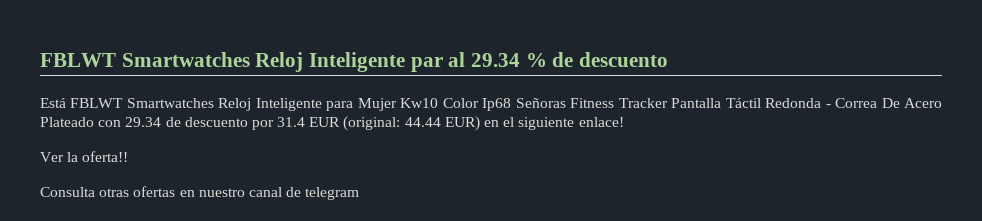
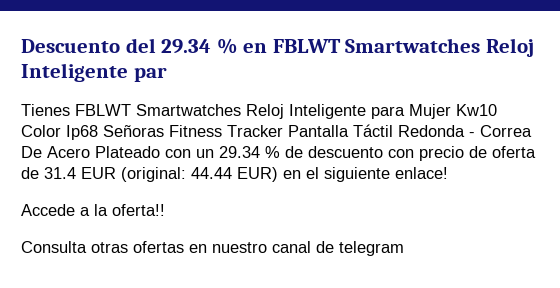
- FBLWT Smartwatches Reloj Inteligente par al 29.34 % de descuento
- Está FBLWT Smartwatches Reloj Inteligente para Mujer Kw10 Color Ip68 Señoras Fitness Tracker Pantalla Táctil Redonda - Correa De Acero Plateado con 29.34 de descuento por 31.4 EUR (original: 44.44 EUR) en el siguiente enlace!
+ Descuento del 29.34 % en FBLWT Smartwatches Reloj Inteligente par
+ Tienes FBLWT Smartwatches Reloj Inteligente para Mujer Kw10 Color Ip68 Señoras Fitness Tracker Pantalla Táctil Redonda - Correa De Acero Plateado con un 29.34 % de descuento con precio de oferta de 31.4 EUR (original: 44.44 EUR) en el siguiente enlace!
- Ver la oferta!!
+ Accede a la oferta!!

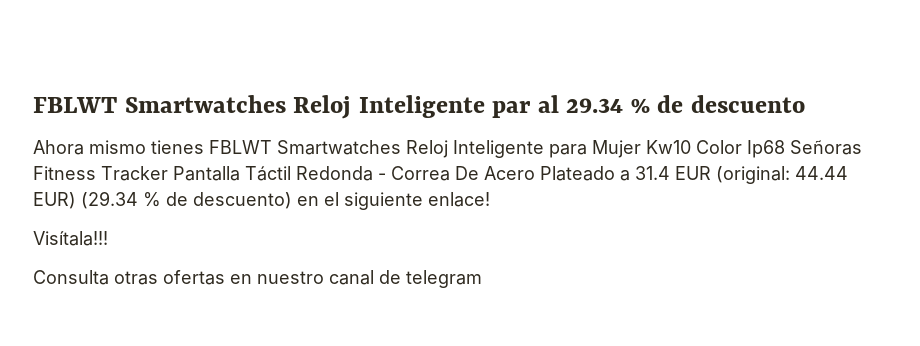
- Descuento del 29.34 % en FBLWT Smartwatches Reloj Inteligente par
- Tienes FBLWT Smartwatches Reloj Inteligente para Mujer Kw10 Color Ip68 Señoras Fitness Tracker Pantalla Táctil Redonda - Correa De Acero Plateado con un 29.34 % de descuento con precio de oferta de 31.4 EUR (original: 44.44 EUR) en el siguiente enlace!
+ FBLWT Smartwatches Reloj Inteligente par al 29.34 % de descuento
+ Ahora mismo tienes FBLWT Smartwatches Reloj Inteligente para Mujer Kw10 Color Ip68 Señoras Fitness Tracker Pantalla Táctil Redonda - Correa De Acero Plateado a 31.4 EUR (original: 44.44 EUR) (29.34 % de descuento) en el siguiente enlace!
- Accede a la oferta!!
+ Visítala!!!

